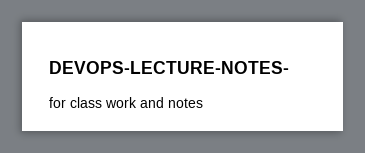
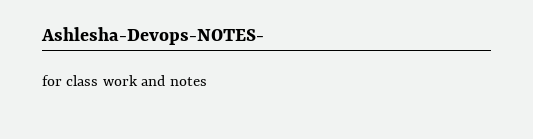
- DEVOPS-LECTURE-NOTES-
+ Ashlesha-Devops-NOTES-

